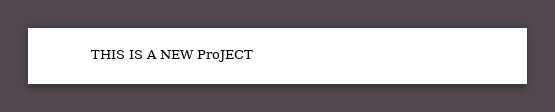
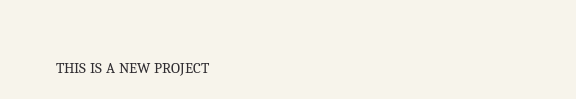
- THIS IS A NEW ProJECT
+ THIS IS A NEW PROJECT

